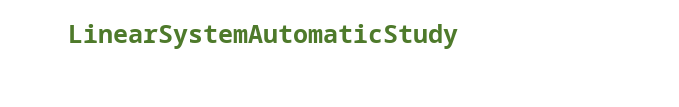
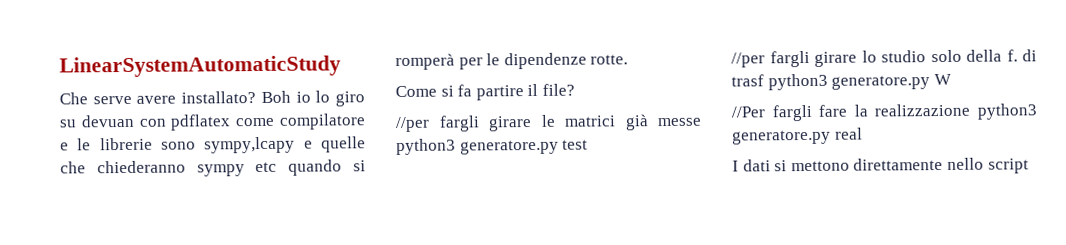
+ Che serve avere installato? Boh io lo giro su devuan con pdflatex come compilatore e le librerie sono sympy,lcapy e quelle che chiederanno sympy etc quando si romperà per le dipendenze rotte.
+ Come si fa partire il file?
+ //per fargli girare le matrici già messe python3 generatore.py test
+ //per fargli girare lo studio solo della f. di trasf python3 generatore.py W
+ //Per fargli fare la realizzazione python3 generatore.py real
+ I dati si mettono direttamente nello script

